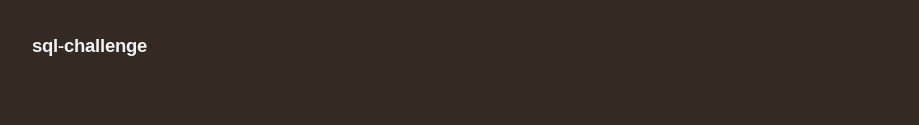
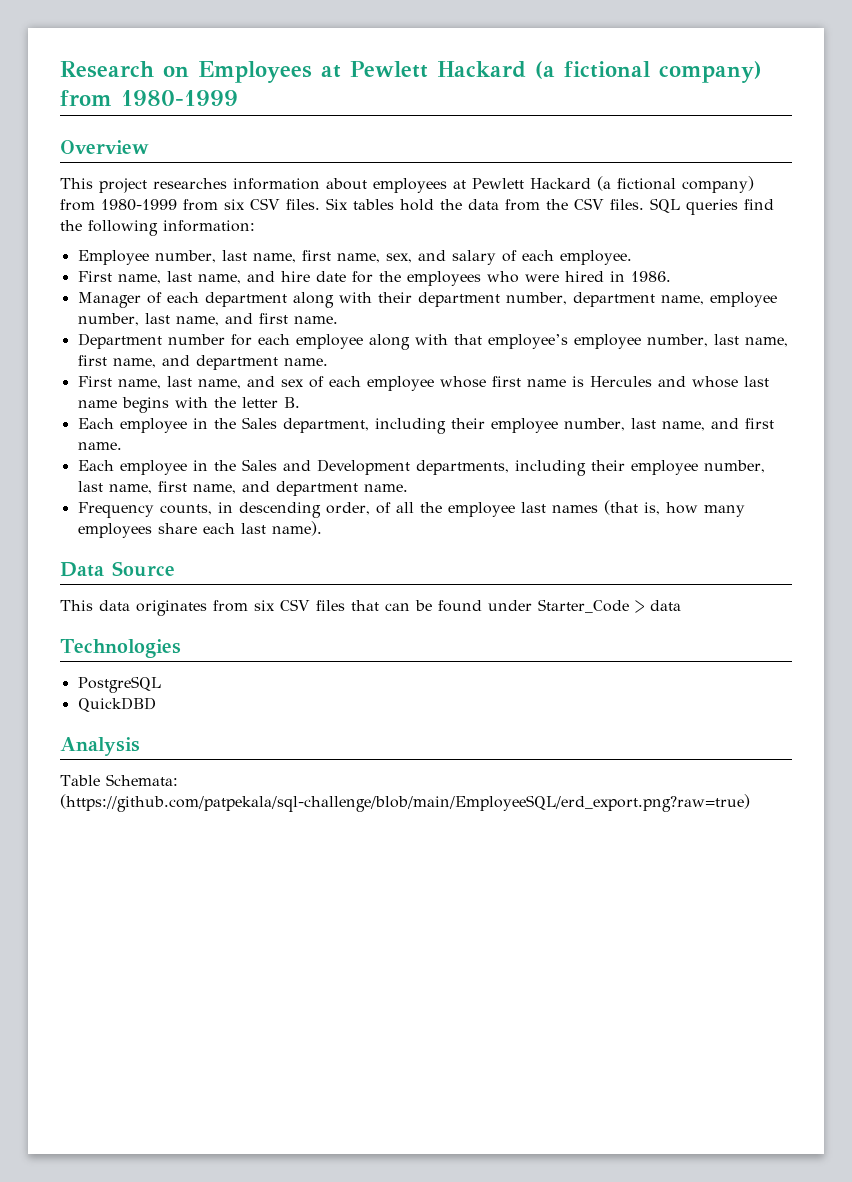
- sql-challenge
+ Research on Employees at Pewlett Hackard (a fictional company) from 1980-1999
+ Overview
+ This project researches information about employees at Pewlett Hackard (a fictional company) from 1980-1999 from six CSV files. Six tables hold the data from the CSV files. SQL queries find the following information:
+ Employee number, last name, first name, sex, and salary of each employee.
+ First name, last name, and hire date for the employees who were hired in 1986.
+ Manager of each department along with their department number, department name, employee number, last name, and first name.
+ Department number for each employee along with that employee’s employee number, last name, first name, and department name.
+ First name, last name, and sex of each employee whose first name is Hercules and whose last name begins with the letter B.
+ Each employee in the Sales department, including their employee number, last name, and first name.
+ Each employee in the Sales and Development departments, including their employee number, last name, first name, and department name.
+ Frequency counts, in descending order, of all the employee last names (that is, how many employees share each last name).
+ Data Source
+ This data originates from six CSV files that can be found under Starter_Code > data
+ Technologies
+ PostgreSQL
+ QuickDBD
+ Analysis
+ Table Schemata: (https://github.com/patpekala/sql-challenge/blob/main/EmployeeSQL/erd_export.png?raw=true)

